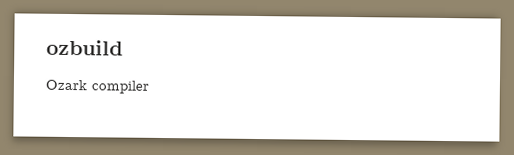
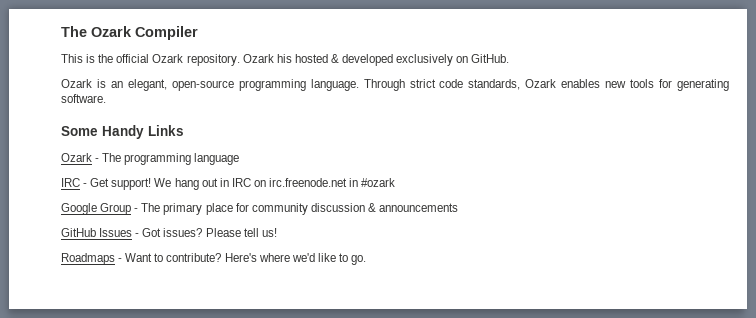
- ozbuild
- Ozark compiler
+ The Ozark Compiler
+ This is the official Ozark repository. Ozark his hosted & developed exclusively on GitHub.
+ Ozark is an elegant, open-source programming language. Through strict code standards, Ozark enables new tools for generating software.
+ Some Handy Links
+ Ozark - The programming language
+ IRC - Get support! We hang out in IRC on irc.freenode.net in #ozark
+ Google Group - The primary place for community discussion & announcements
+ GitHub Issues - Got issues? Please tell us!
+ Roadmaps - Want to contribute? Here's where we'd like to go.

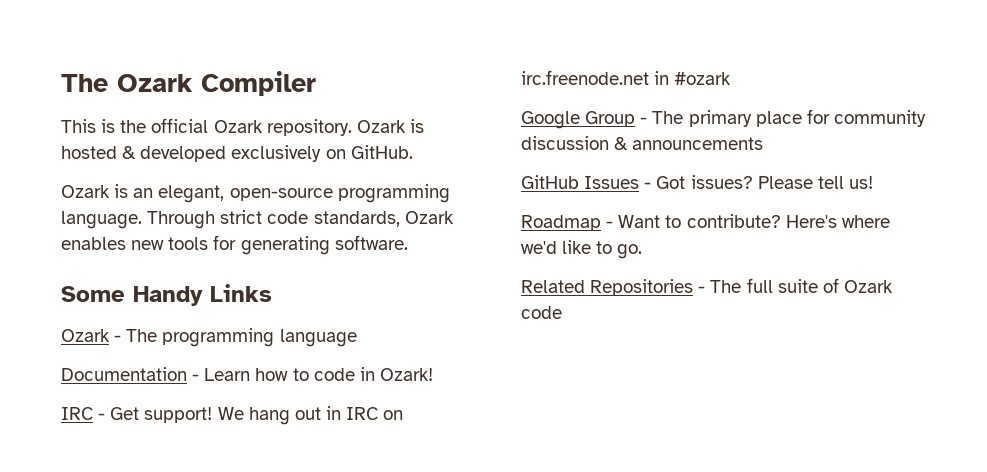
- Ozark his hosted & developed exclusively on GitHub.
+ Ozark is hosted & developed exclusively on GitHub.
+ Documentation - Learn how to code in Ozark!
- Roadmaps - Want to contribute?
+ Roadmap - Want to contribute?
+ Related Repositories - The full suite of Ozark code

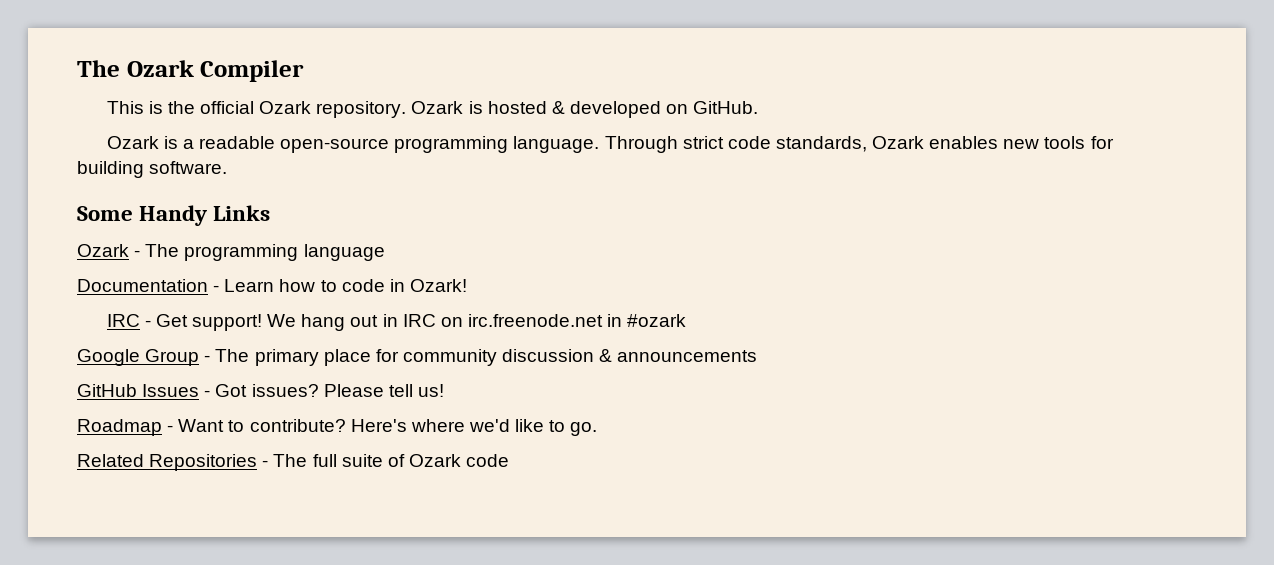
- Ozark is hosted & developed exclusively on GitHub.
+ Ozark is hosted & developed on GitHub.
- Ozark is an elegant, open-source programming language.
+ Ozark is a readable open-source programming language.
- Through strict code standards, Ozark enables new tools for generating software.
+ Through strict code standards, Ozark enables new tools for building software.

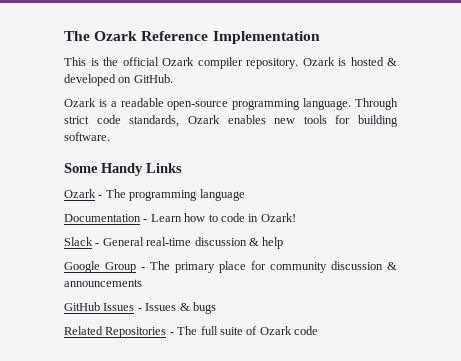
- The Ozark Compiler
+ The Ozark Reference Implementation
- This is the official Ozark repository.
+ This is the official Ozark compiler repository.
- IRC - Get support! We hang out in IRC on irc.freenode.net in #ozark
+ Slack - General real-time discussion & help
- GitHub Issues - Got issues? Please tell us!
- Roadmap - Want to contribute? Here's where we'd like to go.
+ GitHub Issues - Issues & bugs

